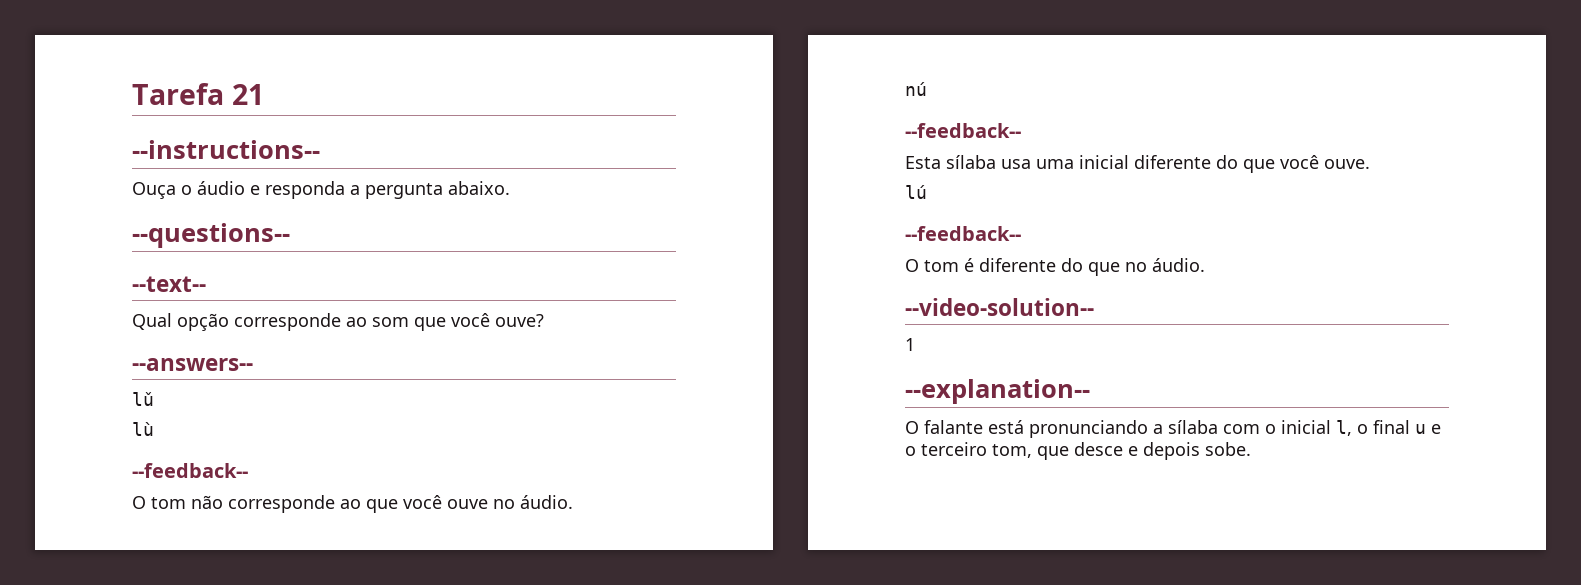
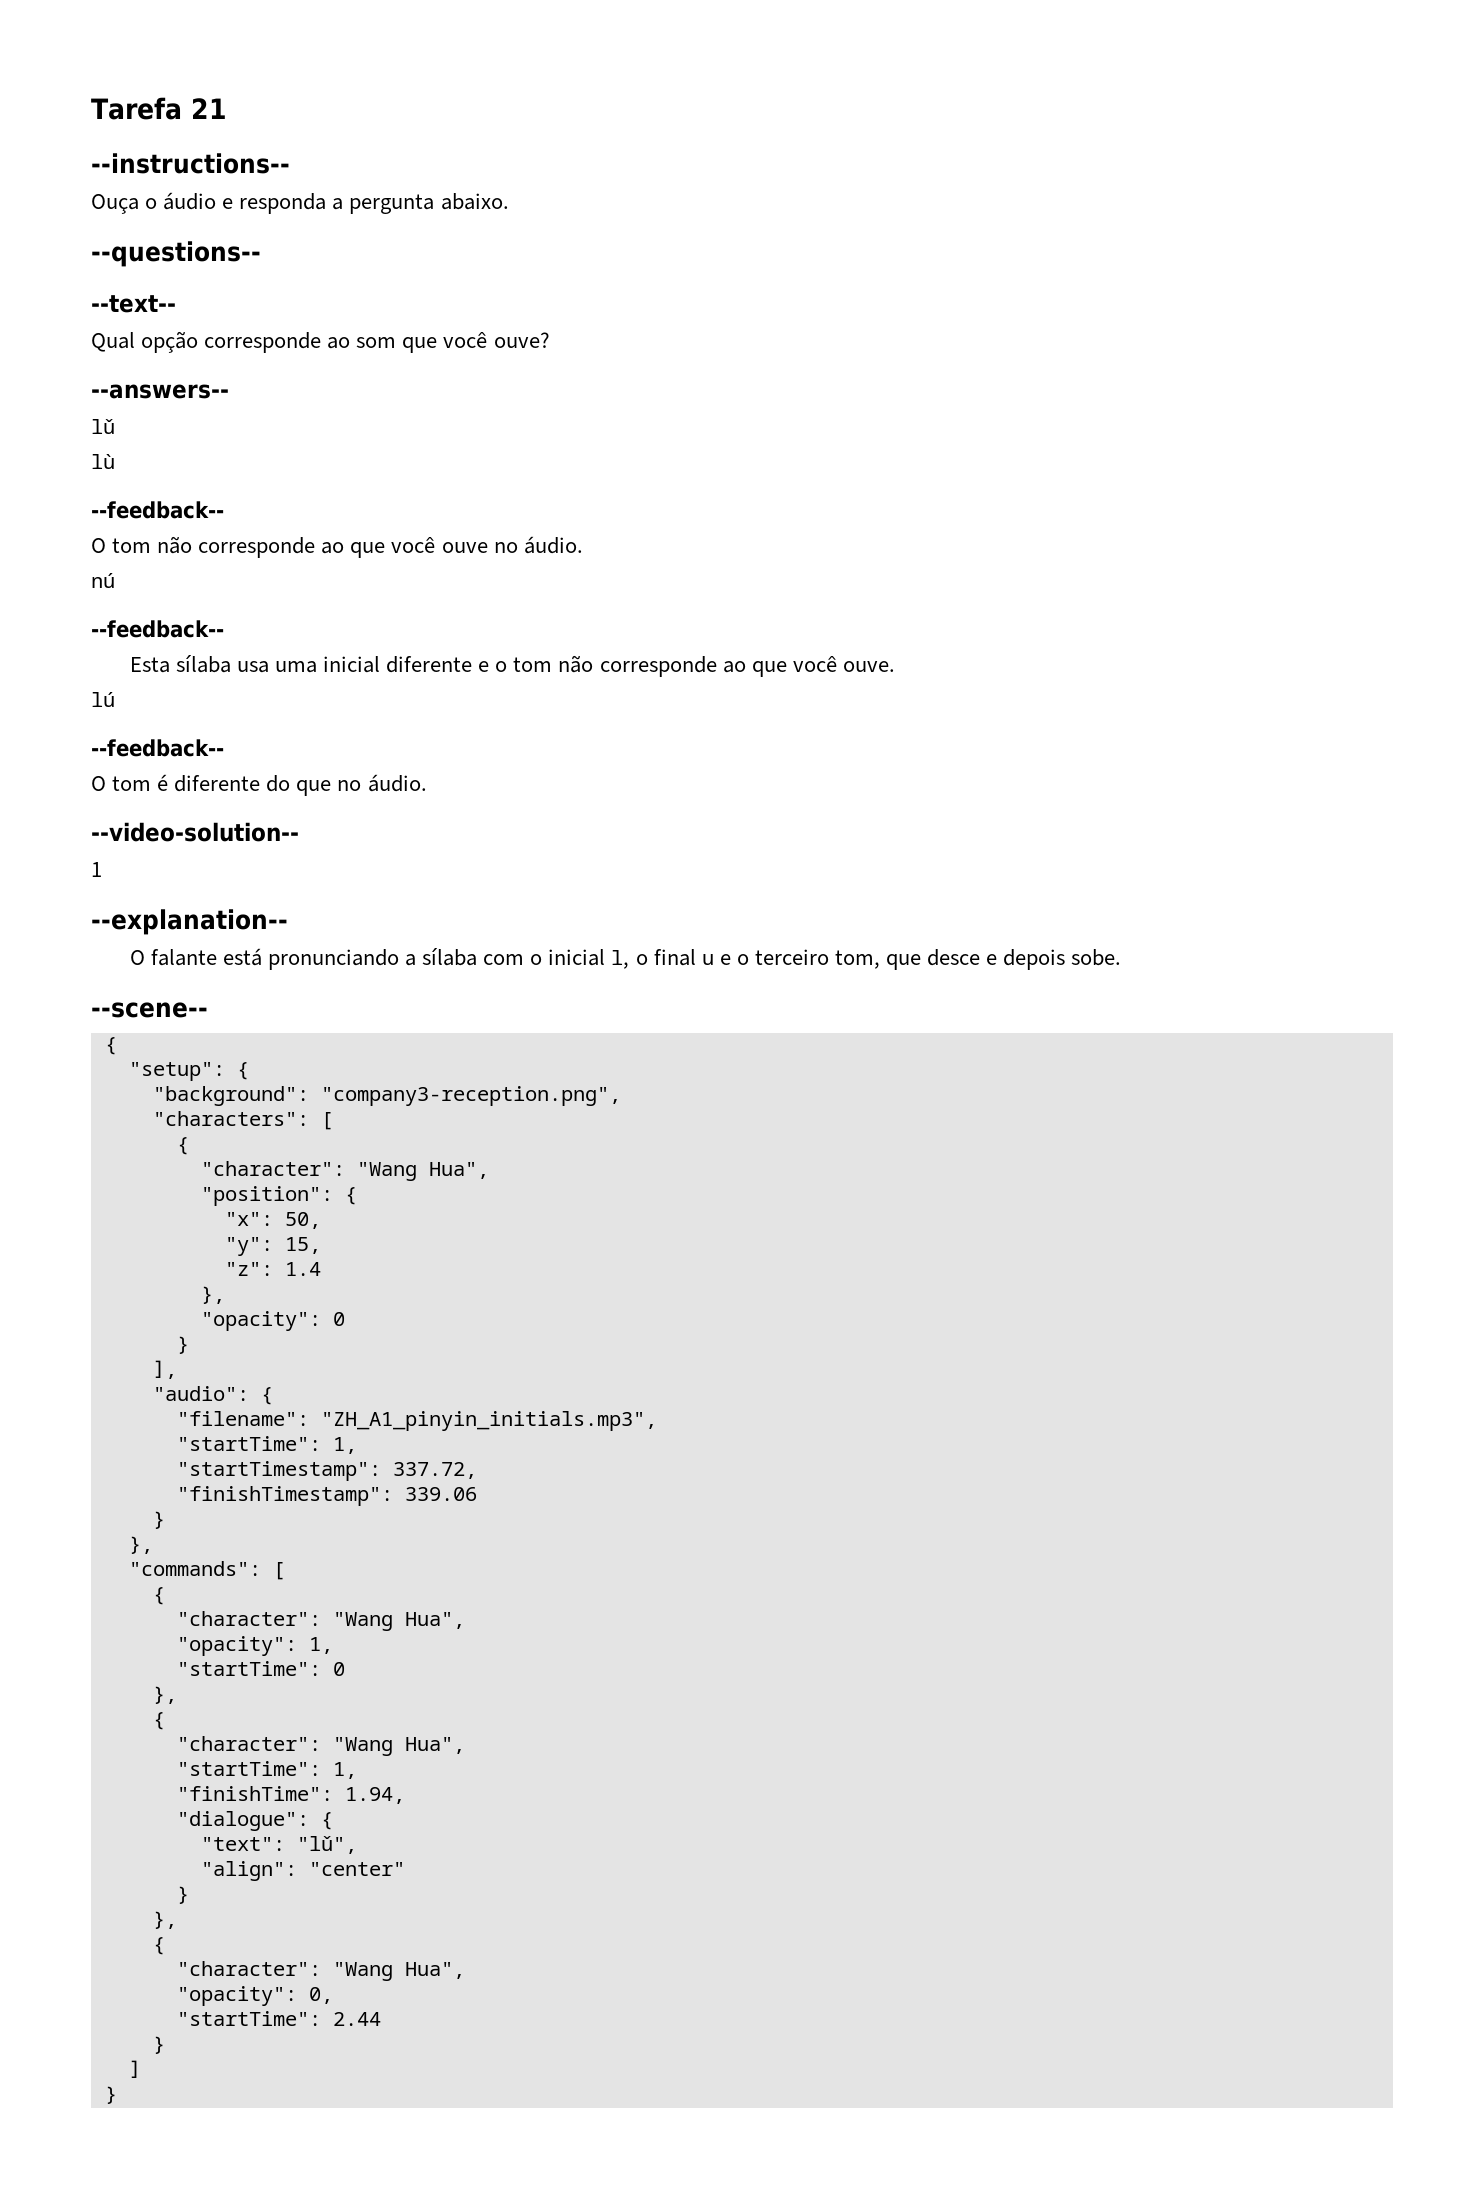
- Esta sílaba usa uma inicial diferente do que você ouve.
+ Esta sílaba usa uma inicial diferente e o tom não corresponde ao que você ouve.
+ --scene--
+ {
+ "setup": {
+ "background": "company3-reception.png",
+ "characters": [
+ {
+ "character": "Wang Hua",
+ "position": {
+ "x": 50,
+ "y": 15,
+ "z": 1.4
+ },
+ "opacity": 0
+ }
+ ],
+ "audio": {
+ "filename": "ZH_A1_pinyin_initials.mp3",
+ "startTime": 1,
+ "startTimestamp": 337.72,
+ "finishTimestamp": 339.06
+ }
+ },
+ "commands": [
+ {
+ "character": "Wang Hua",
+ "opacity": 1,
+ "startTime": 0
+ },
+ {
+ "character": "Wang Hua",
+ "startTime": 1,
+ "finishTime": 1.94,
+ "dialogue": {
+ "text": "lǔ",
+ "align": "center"
+ }
+ },
+ {
+ "character": "Wang Hua",
+ "opacity": 0,
+ "startTime": 2.44
+ }
+ ]
+ }

